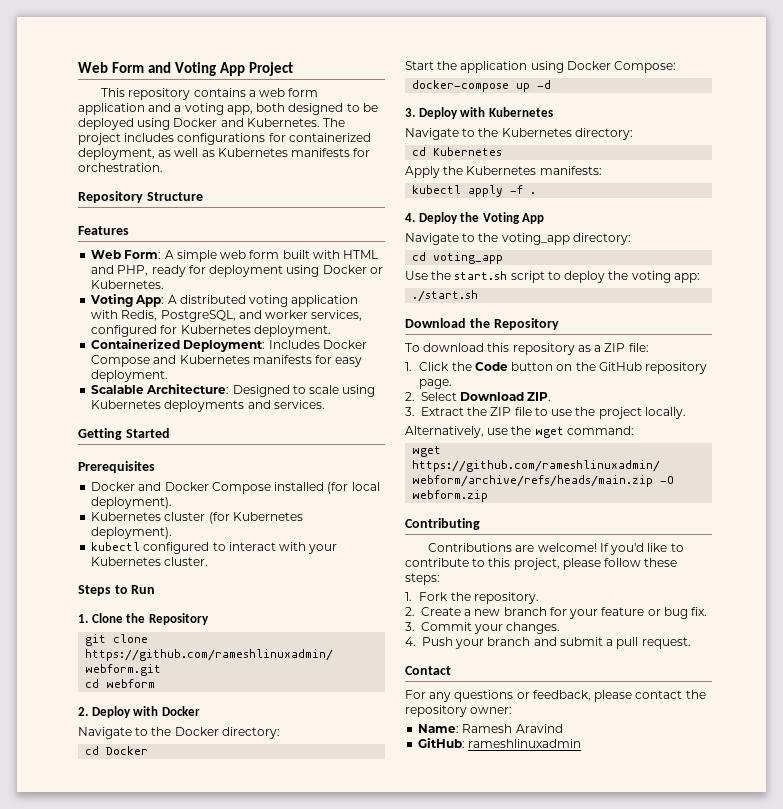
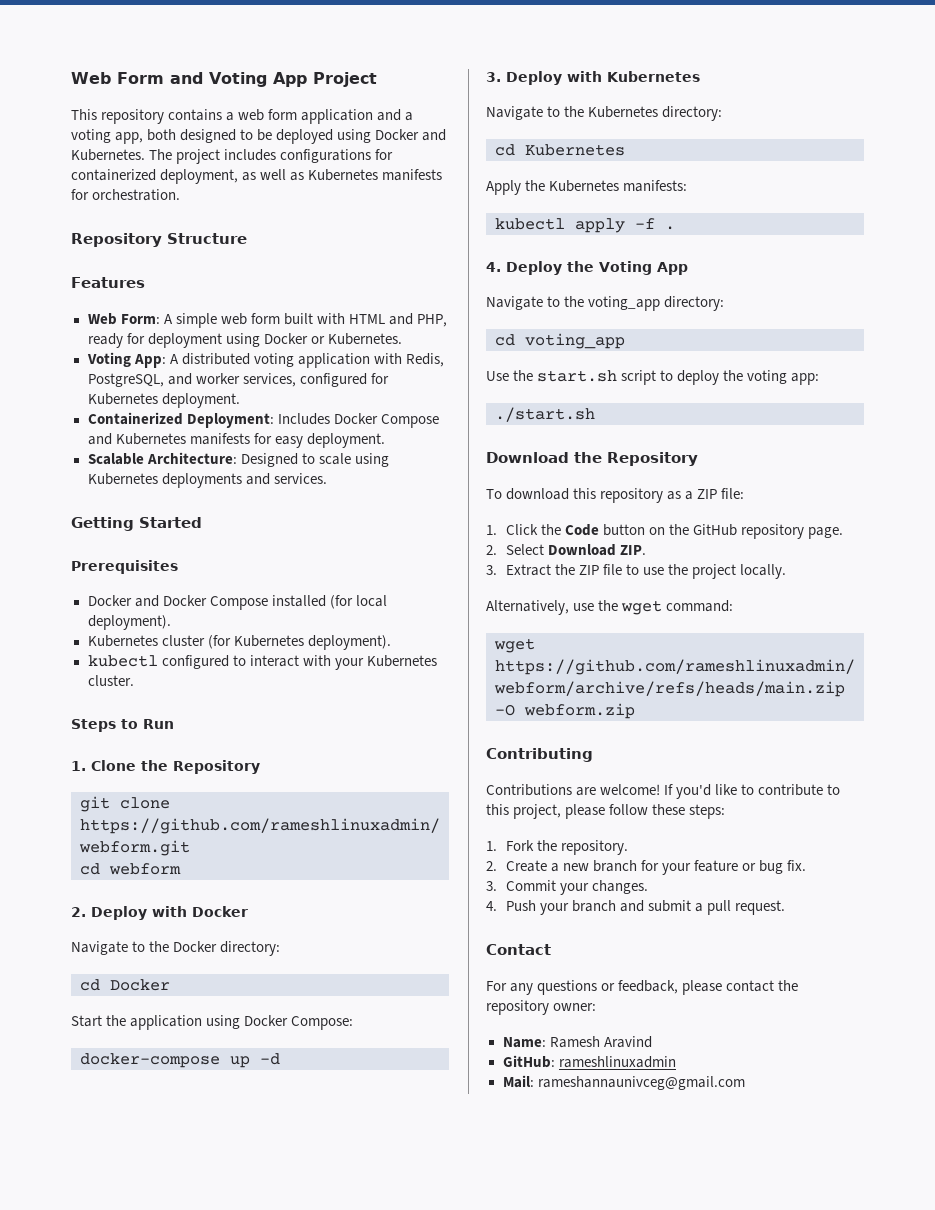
+ Mail: rameshannaunivceg@gmail.com

